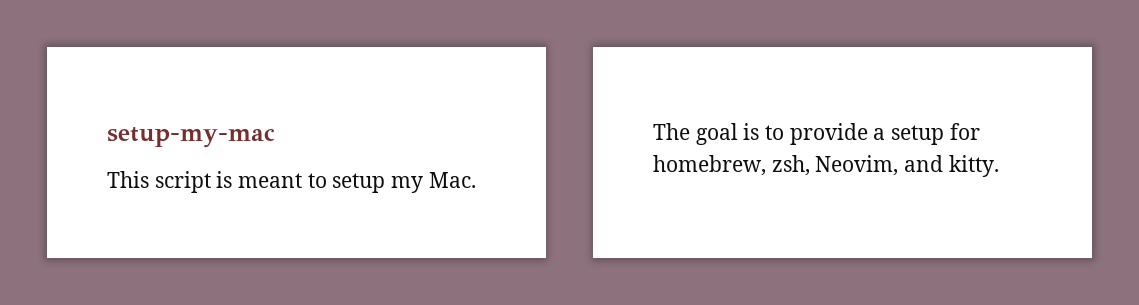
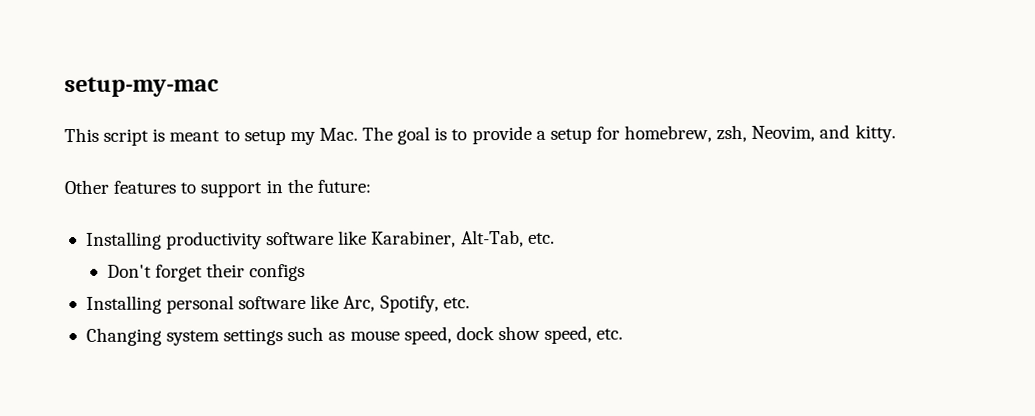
+ Other features to support in the future:
+ Installing productivity software like Karabiner, Alt-Tab, etc.
+ Don't forget their configs
+ Installing personal software like Arc, Spotify, etc.
+ Changing system settings such as mouse speed, dock show speed, etc.

